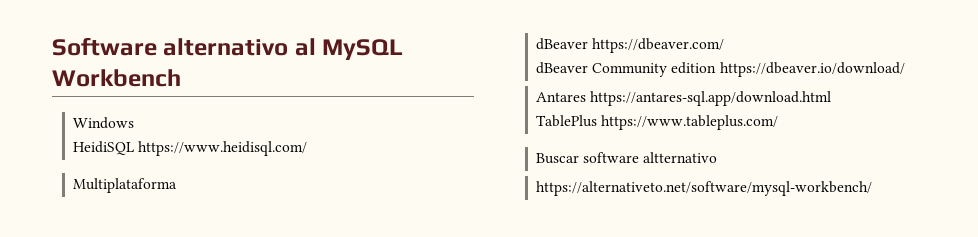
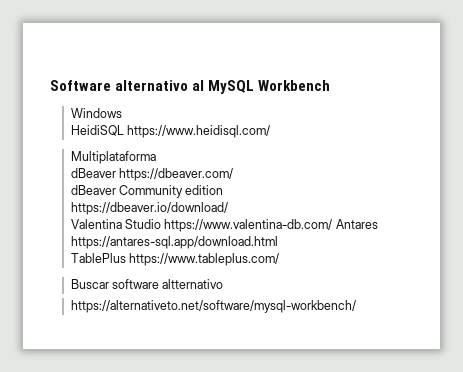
- Antares https://antares-sql.app/download.html
+ Valentina Studio https://www.valentina-db.com/ Antares https://antares-sql.app/download.html

